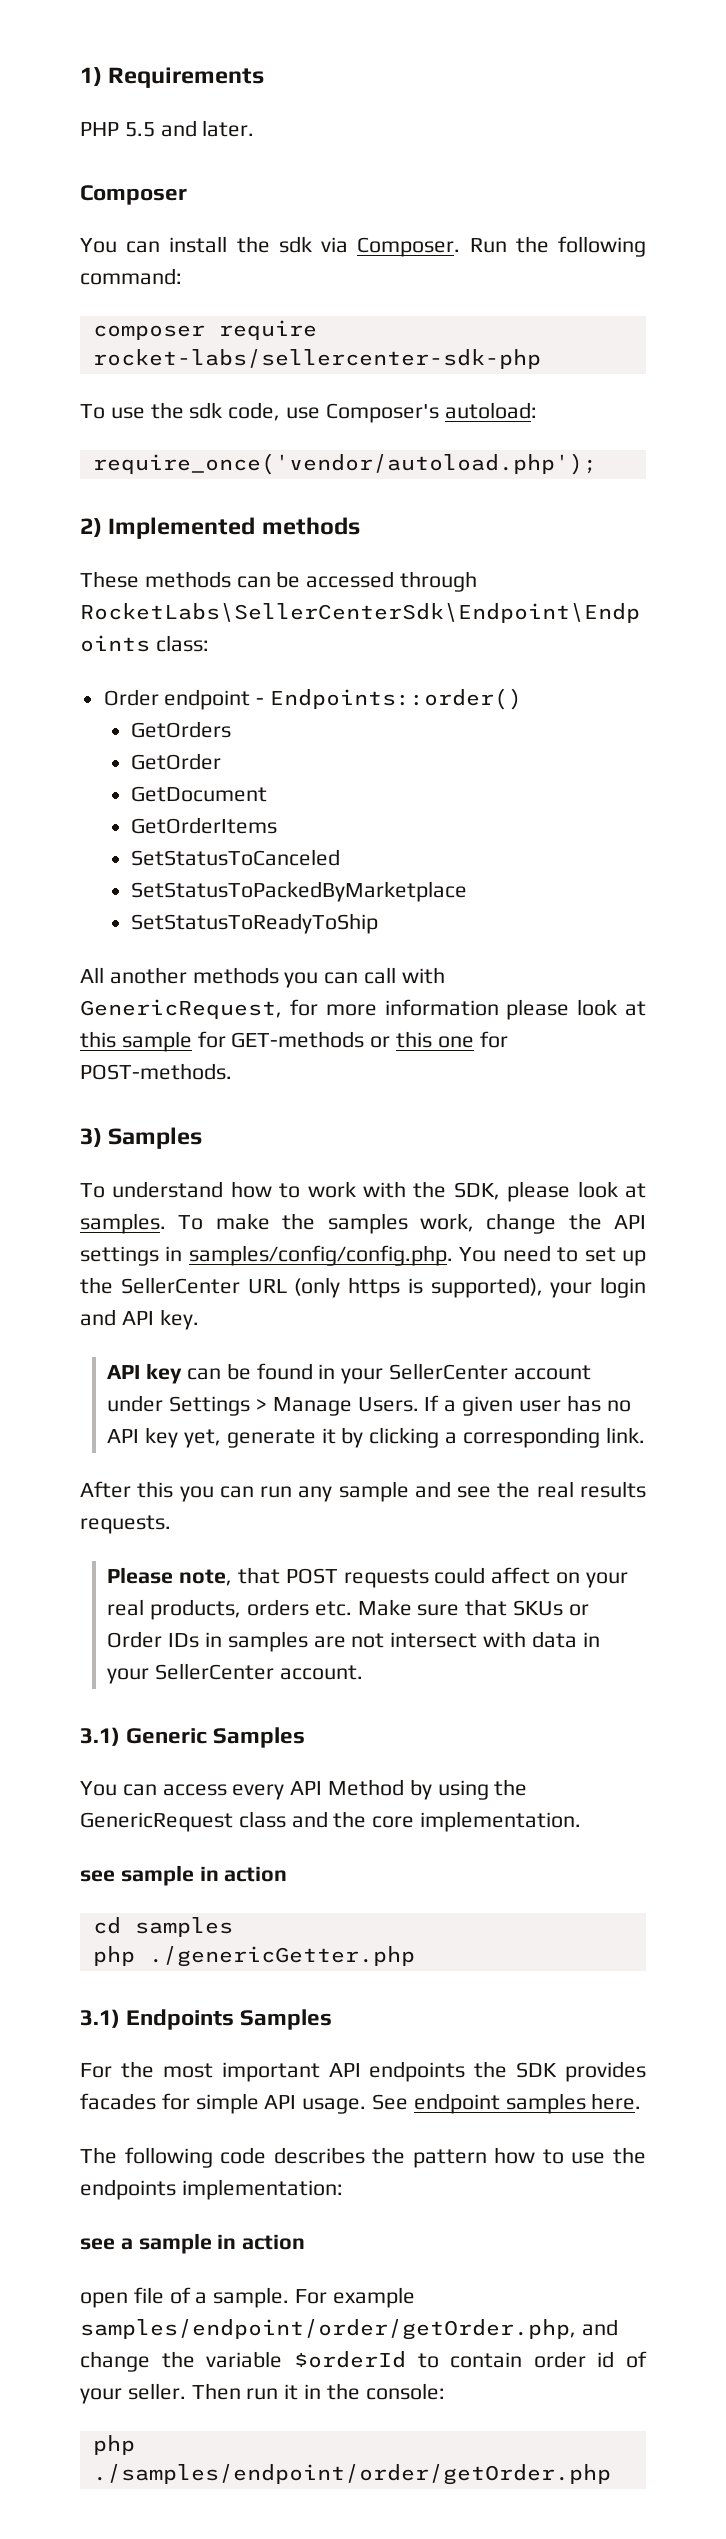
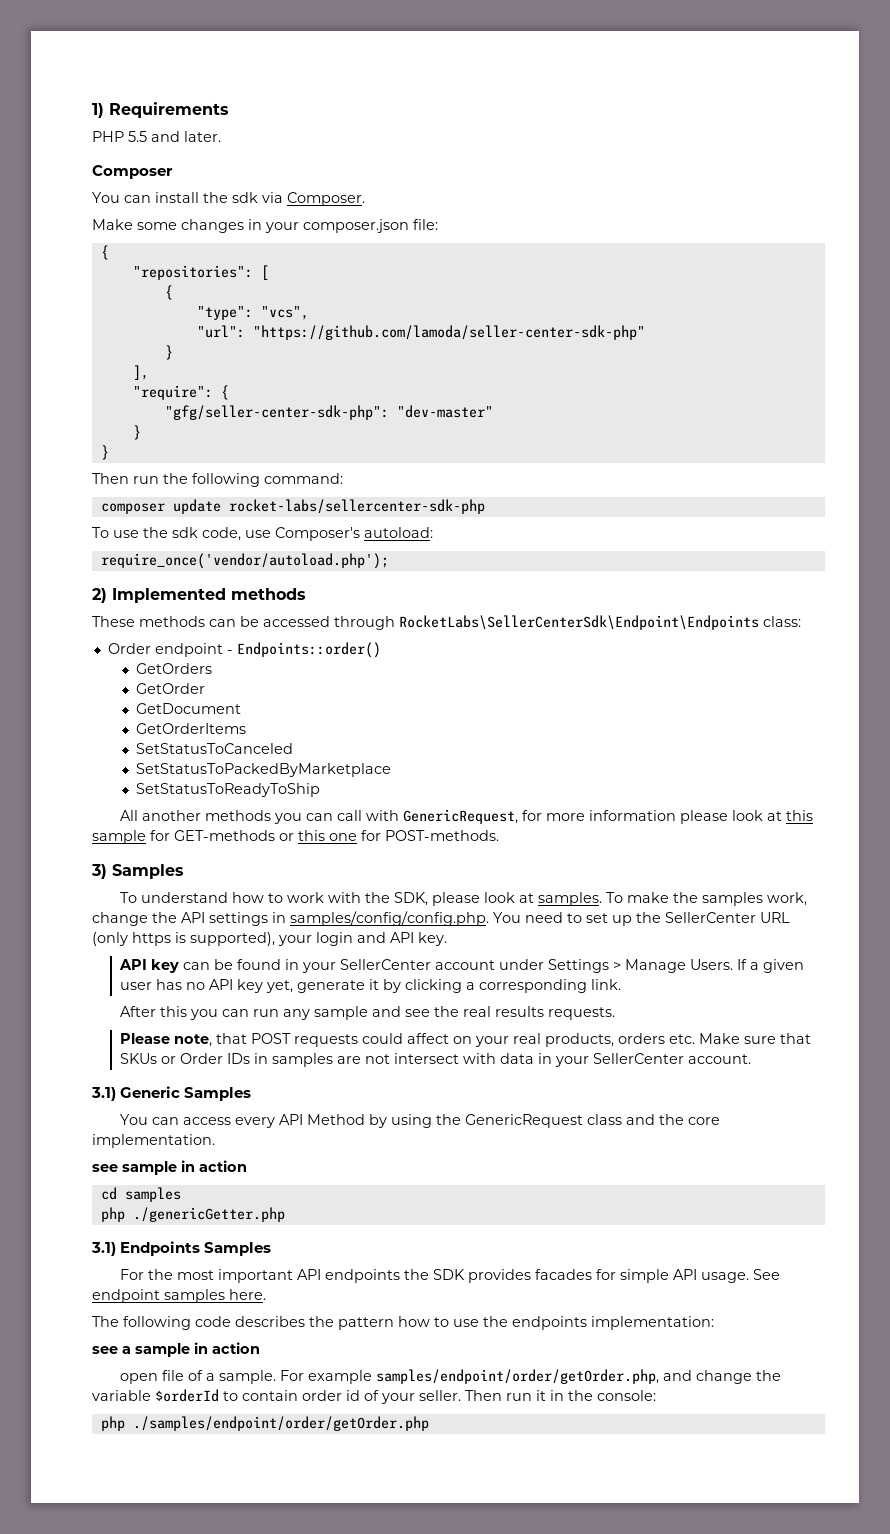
- You can install the sdk via Composer. Run the following command:
+ You can install the sdk via Composer.
+ Make some changes in your composer.json file:
+ {
+ "repositories": [
+ {
+ "type": "vcs",
+ "url": "https://github.com/lamoda/seller-center-sdk-php"
+ }
+ ],
+ "require": {
+ "gfg/seller-center-sdk-php": "dev-master"
+ }
+ }
+ Then run the following command:
- composer require rocket-labs/sellercenter-sdk-php
+ composer update rocket-labs/sellercenter-sdk-php

